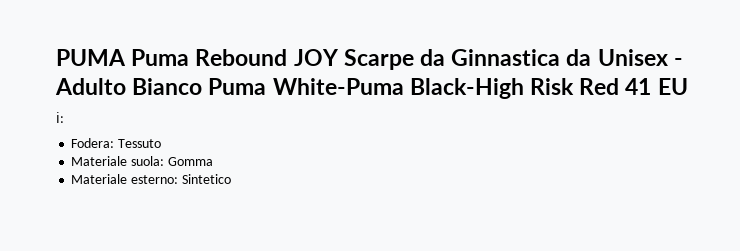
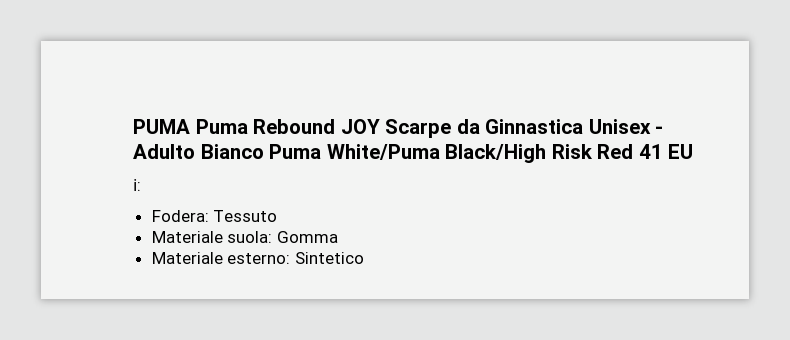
- PUMA Puma Rebound JOY Scarpe da Ginnastica da Unisex - Adulto Bianco Puma White-Puma Black-High Risk Red 41 EU
+ PUMA Puma Rebound JOY Scarpe da Ginnastica Unisex - Adulto Bianco Puma White/Puma Black/High Risk Red 41 EU

